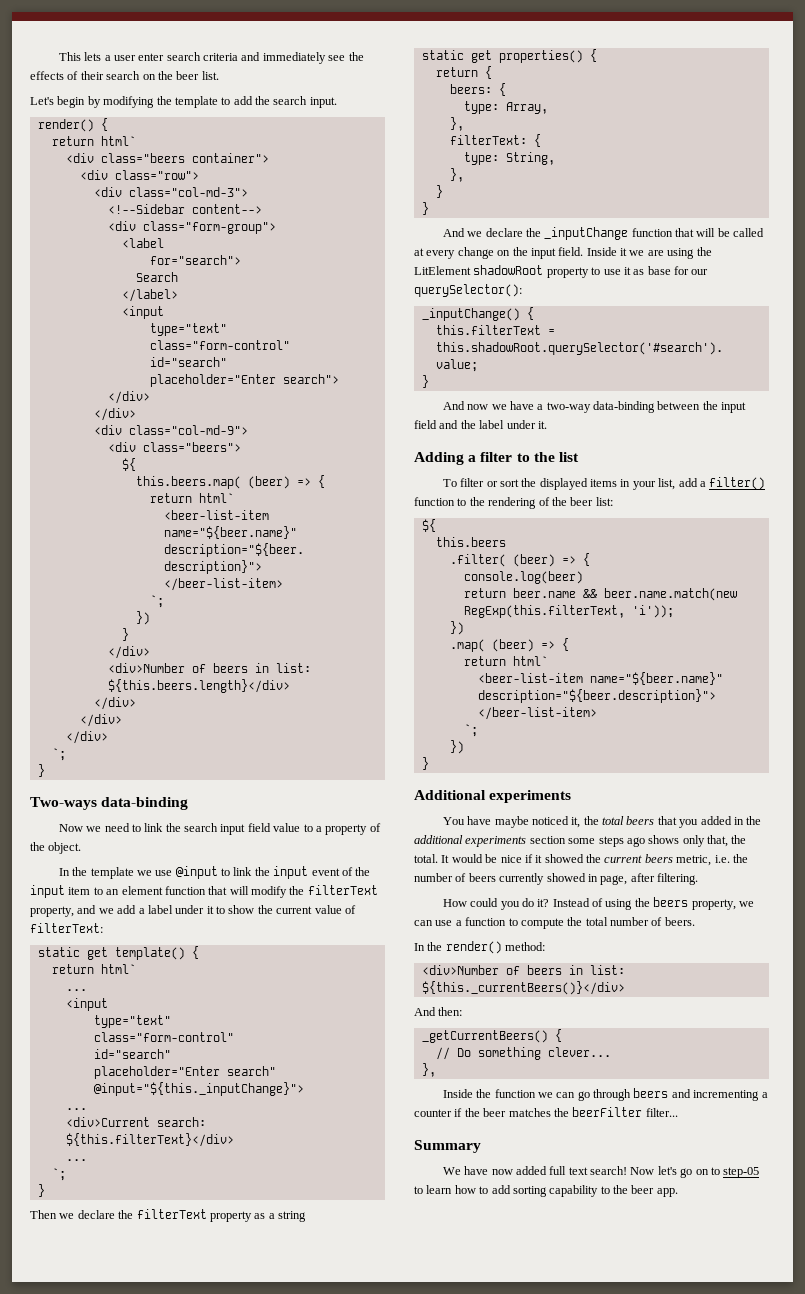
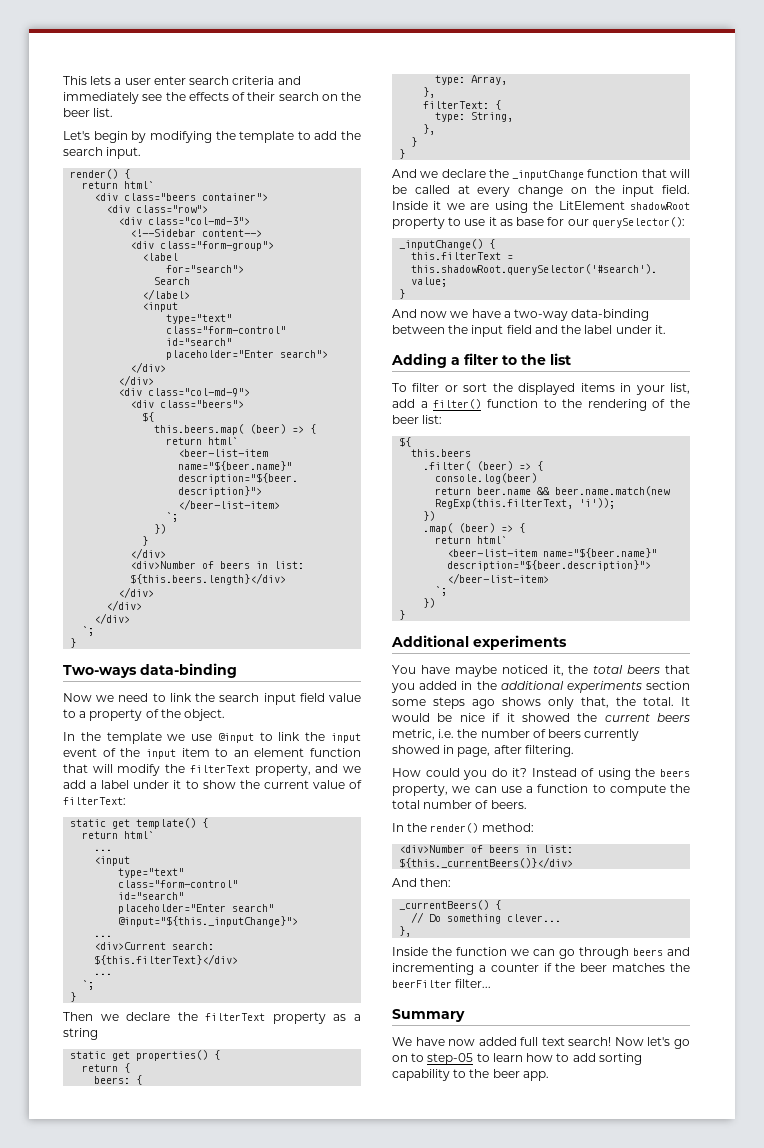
- _getCurrentBeers() {
+ _currentBeers() {

